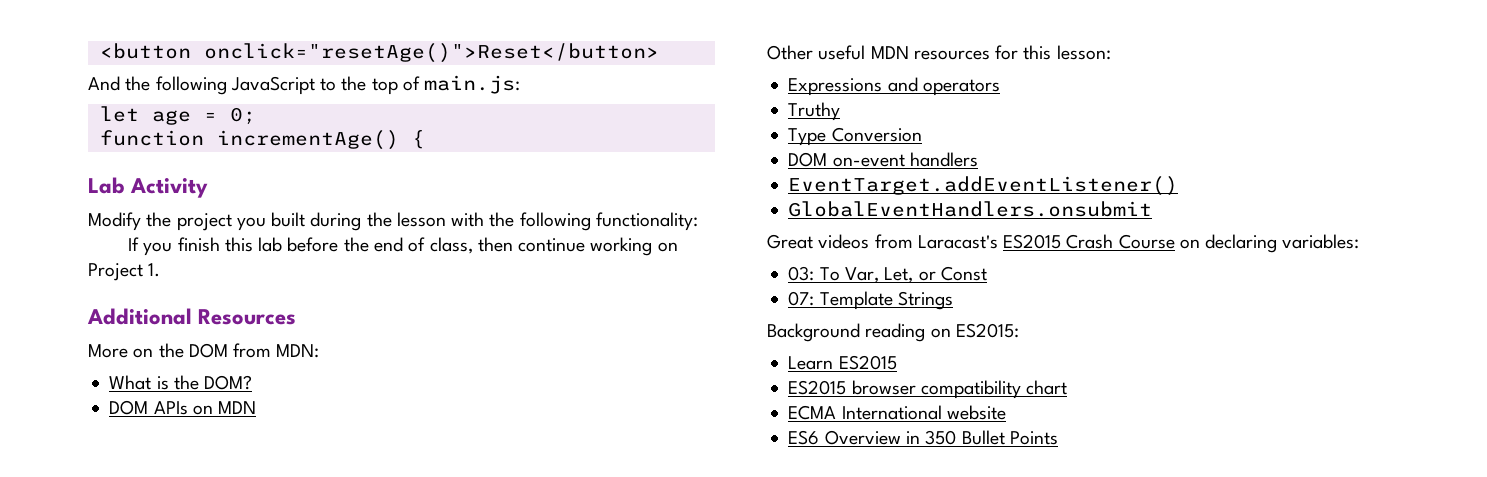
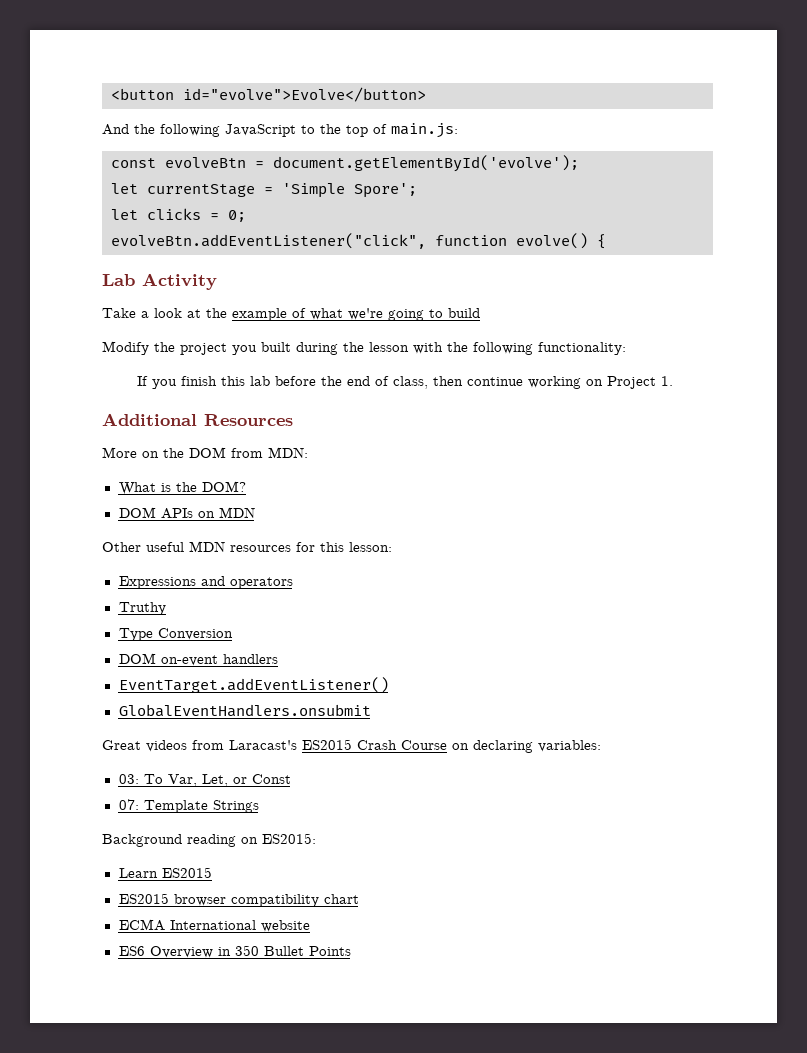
- <button onclick="resetAge()">Reset</button>
+ <button id="evolve">Evolve</button>
- let age = 0;
+ const evolveBtn = document.getElementById('evolve');
+ let currentStage = 'Simple Spore';
+ let clicks = 0;
- function incrementAge() {
+ evolveBtn.addEventListener("click", function evolve() {
+ Take a look at the example of what we're going to build

